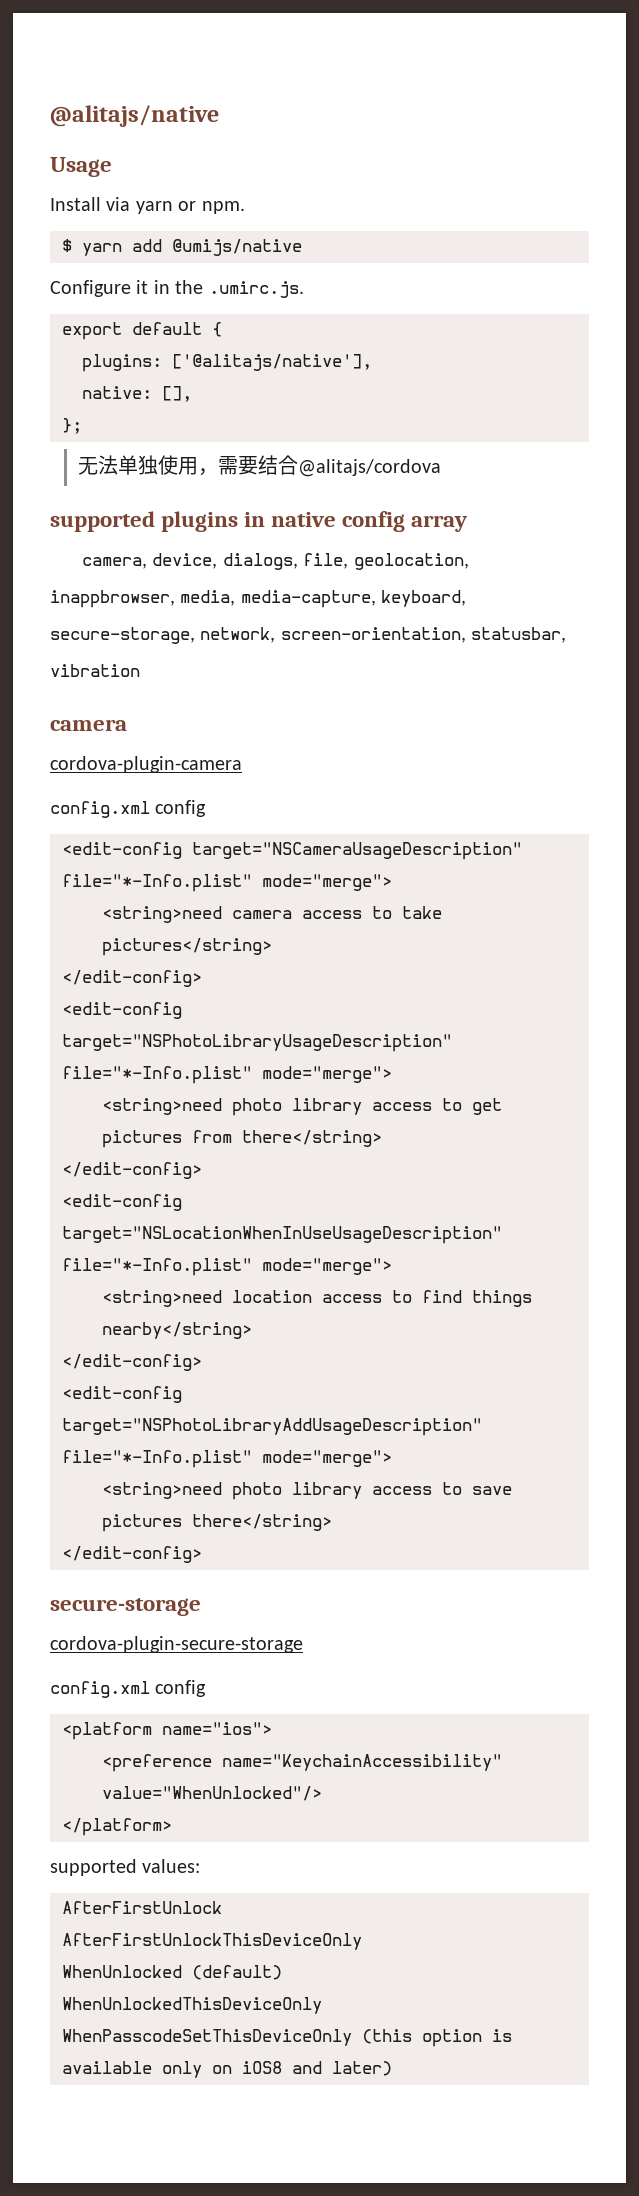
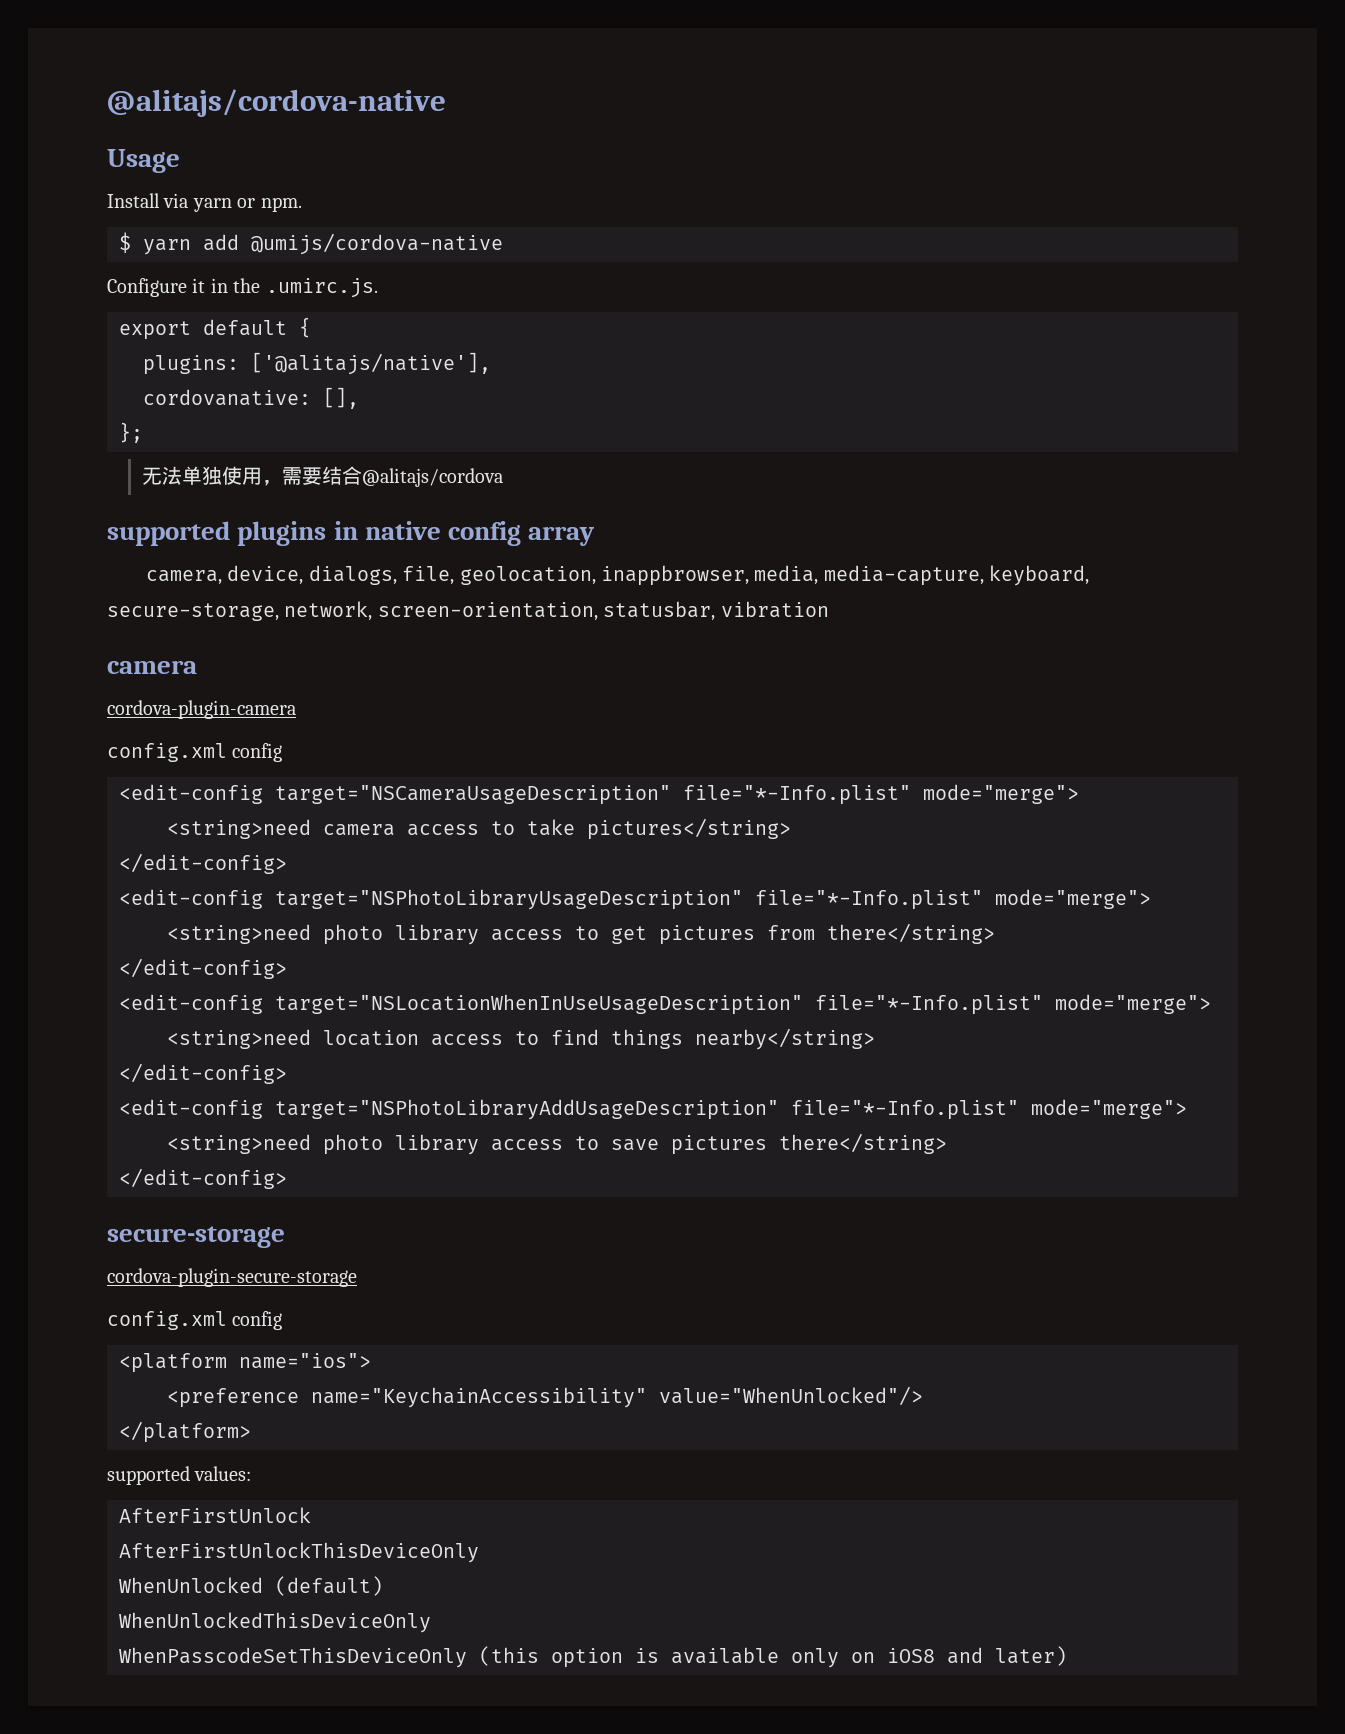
- @alitajs/native
+ @alitajs/cordova-native
- $ yarn add @umijs/native
+ $ yarn add @umijs/cordova-native
- native: [],
+ cordovanative: [],

